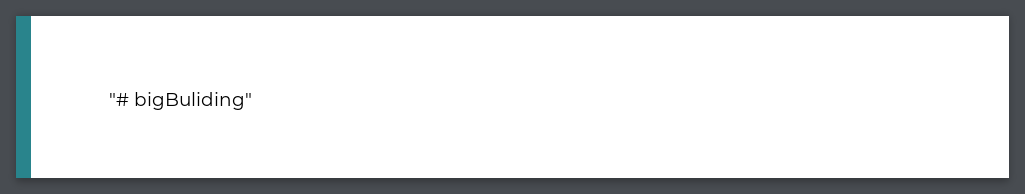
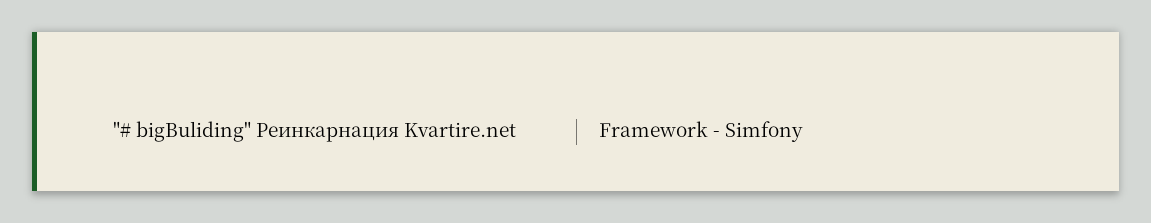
- "# bigBuliding"
+ "# bigBuliding" Реинкарнация Kvartire.net Framework - Simfony

